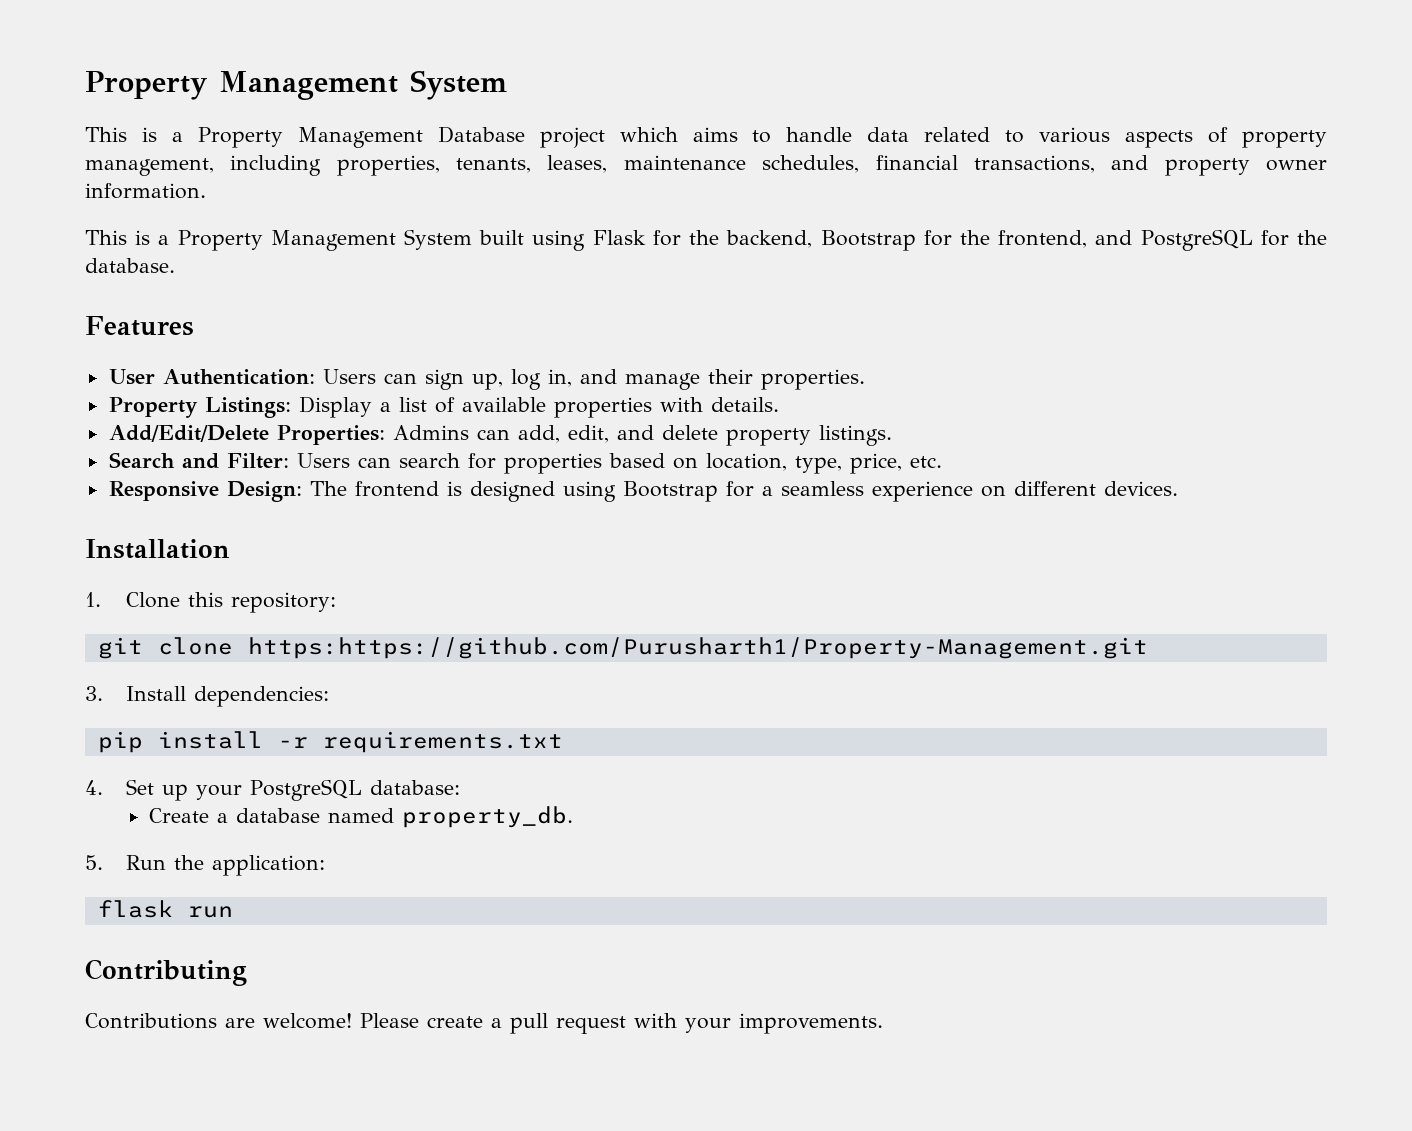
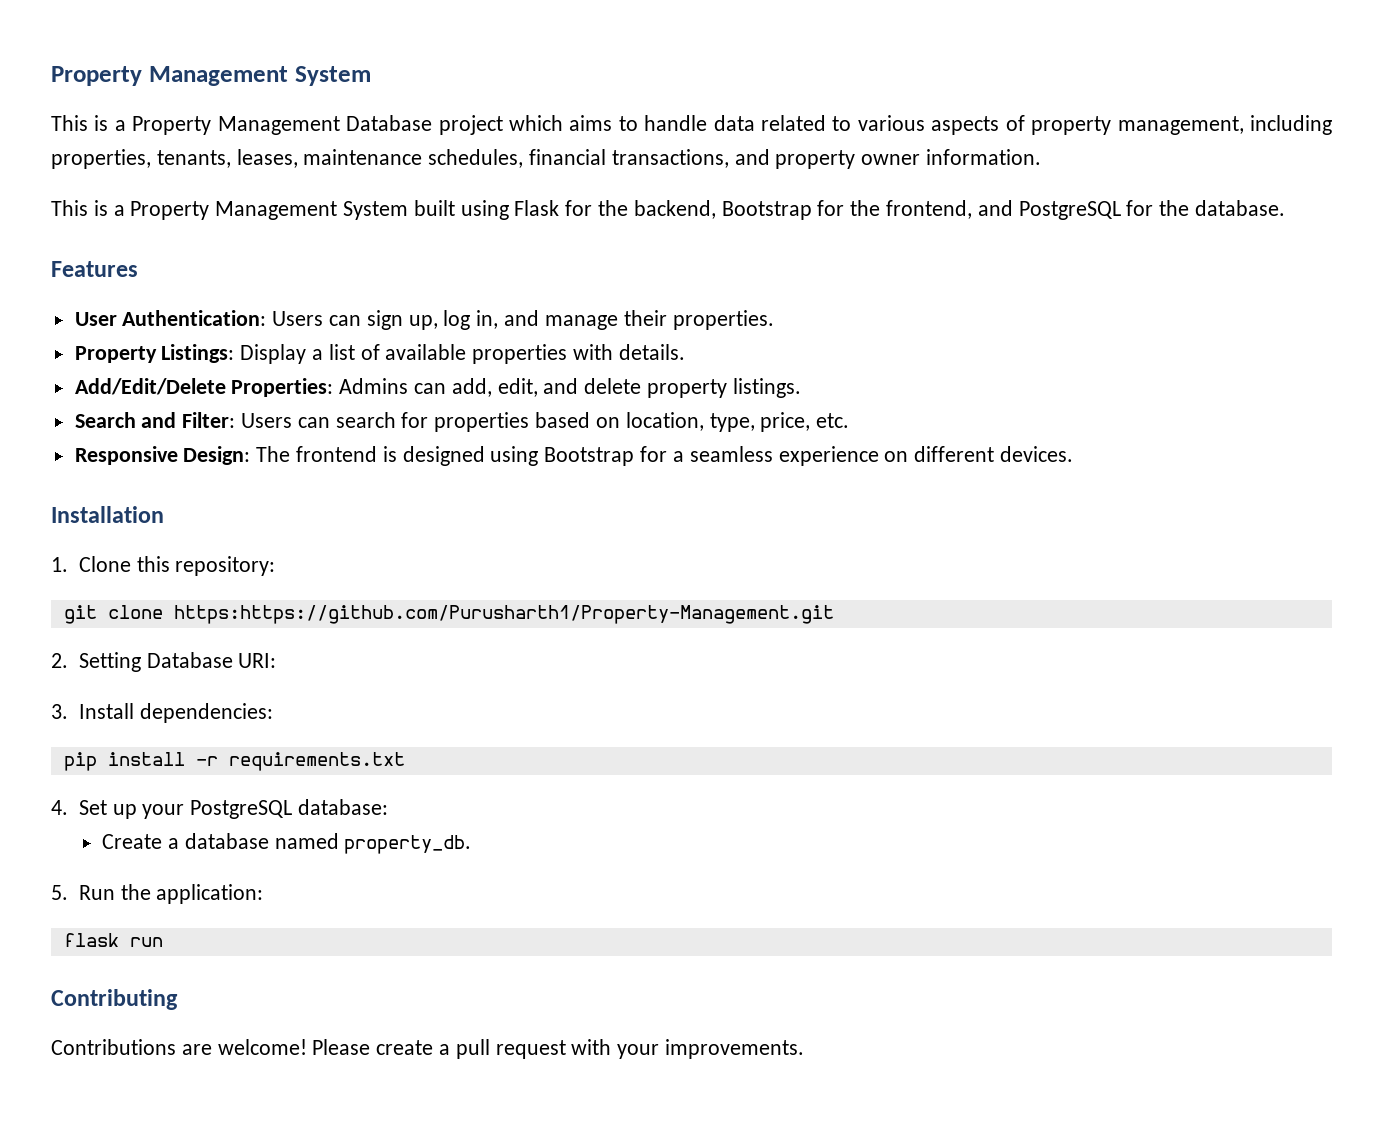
+ 2. Setting Database URI:

